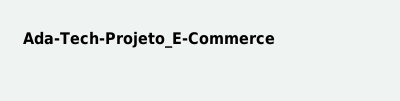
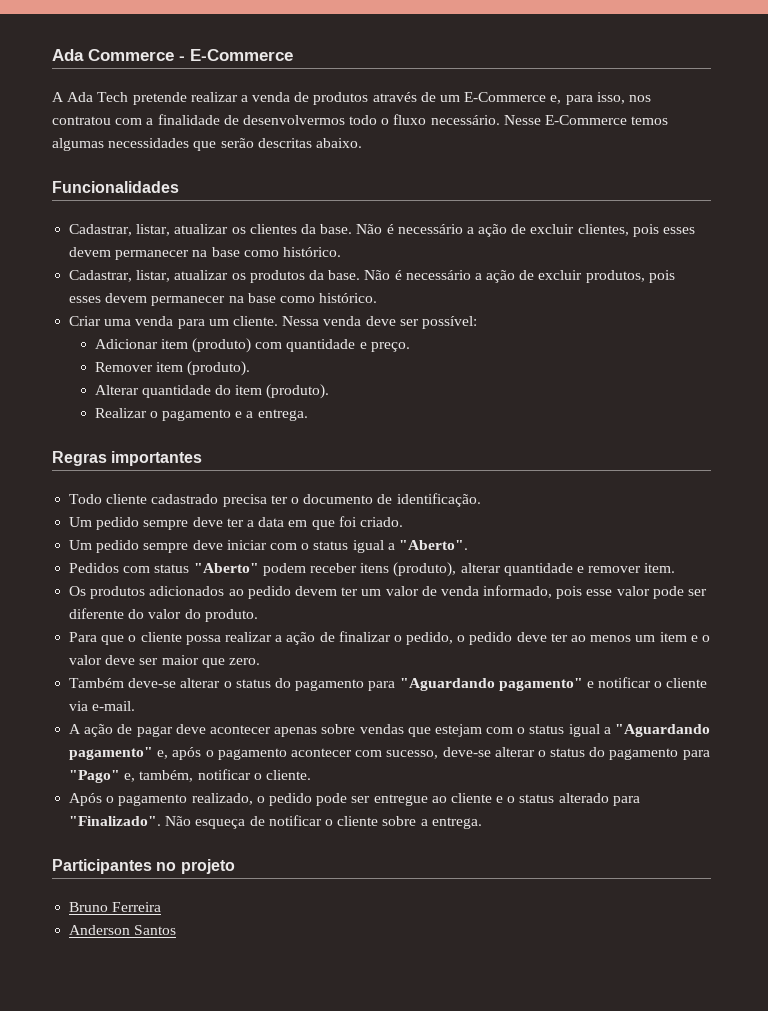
- Ada-Tech-Projeto_E-Commerce
+ Ada Commerce - E-Commerce
+ A Ada Tech pretende realizar a venda de produtos através de um E-Commerce e, para isso, nos contratou com a finalidade de desenvolvermos todo o fluxo necessário. Nesse E-Commerce temos algumas necessidades que serão descritas abaixo.
+ Funcionalidades
+ Cadastrar, listar, atualizar os clientes da base. Não é necessário a ação de excluir clientes, pois esses devem permanecer na base como histórico.
+ Cadastrar, listar, atualizar os produtos da base. Não é necessário a ação de excluir produtos, pois esses devem permanecer na base como histórico.
+ Criar uma venda para um cliente. Nessa venda deve ser possível:
+ Adicionar item (produto) com quantidade e preço.
+ Remover item (produto).
+ Alterar quantidade do item (produto).
+ Realizar o pagamento e a entrega.
+ Regras importantes
+ Todo cliente cadastrado precisa ter o documento de identificação.
+ Um pedido sempre deve ter a data em que foi criado.
+ Um pedido sempre deve iniciar com o status igual a "Aberto".
+ Pedidos com status "Aberto" podem receber itens (produto), alterar quantidade e remover item.
+ Os produtos adicionados ao pedido devem ter um valor de venda informado, pois esse valor pode ser diferente do valor do produto.
+ Para que o cliente possa realizar a ação de finalizar o pedido, o pedido deve ter ao menos um item e o valor deve ser maior que zero.
+ Também deve-se alterar o status do pagamento para "Aguardando pagamento" e notificar o cliente via e-mail.
+ A ação de pagar deve acontecer apenas sobre vendas que estejam com o status igual a "Aguardando pagamento" e, após o pagamento acontecer com sucesso, deve-se alterar o status do pagamento para "Pago" e, também, notificar o cliente.
+ Após o pagamento realizado, o pedido pode ser entregue ao cliente e o status alterado para "Finalizado". Não esqueça de notificar o cliente sobre a entrega.
+ Participantes no projeto
+ Bruno Ferreira
+ Anderson Santos

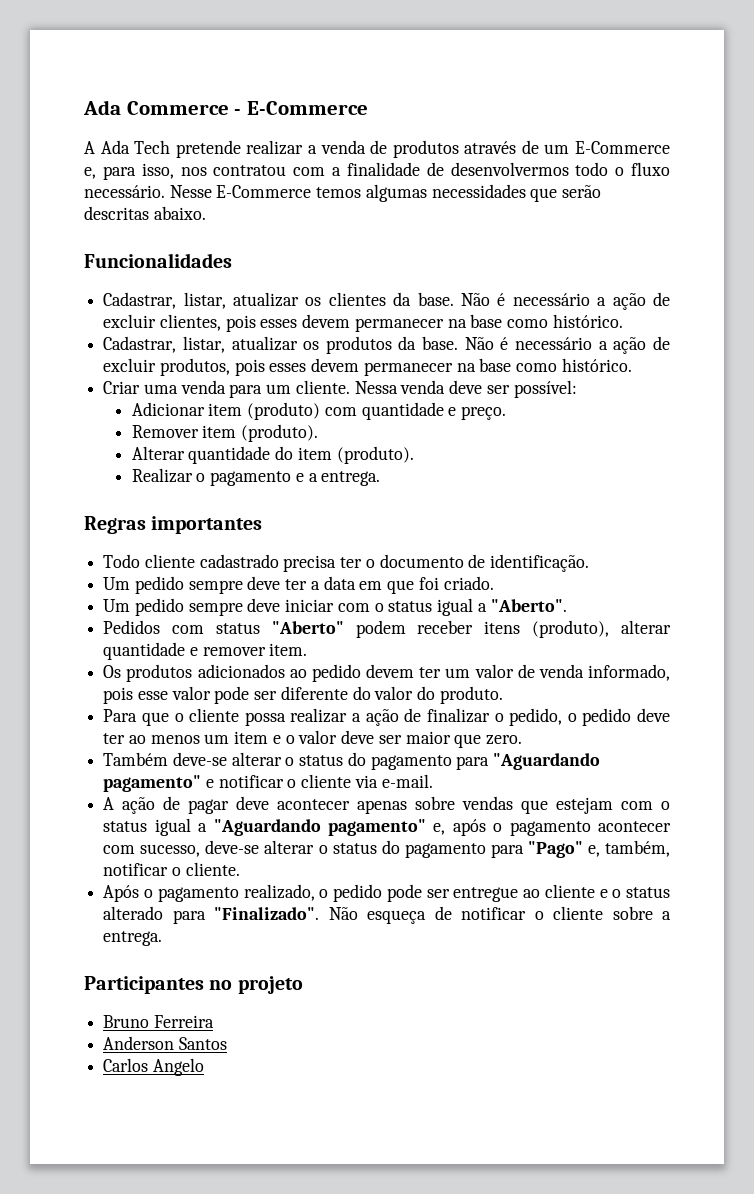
+ Carlos Angelo

